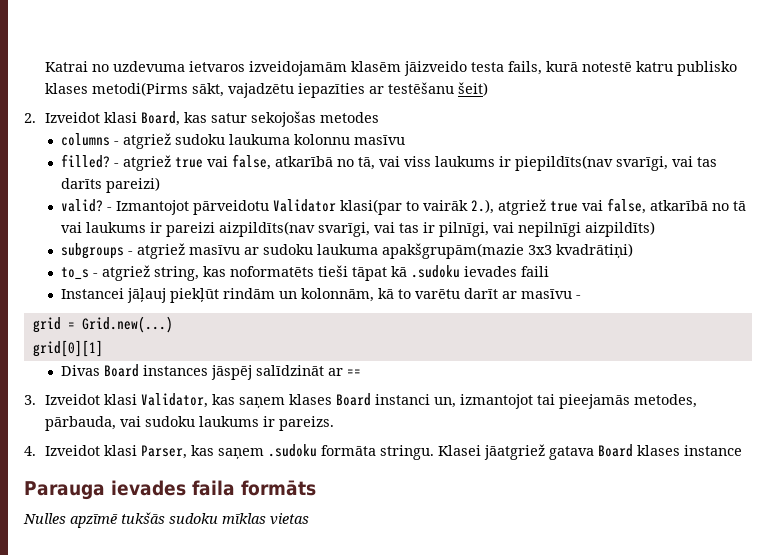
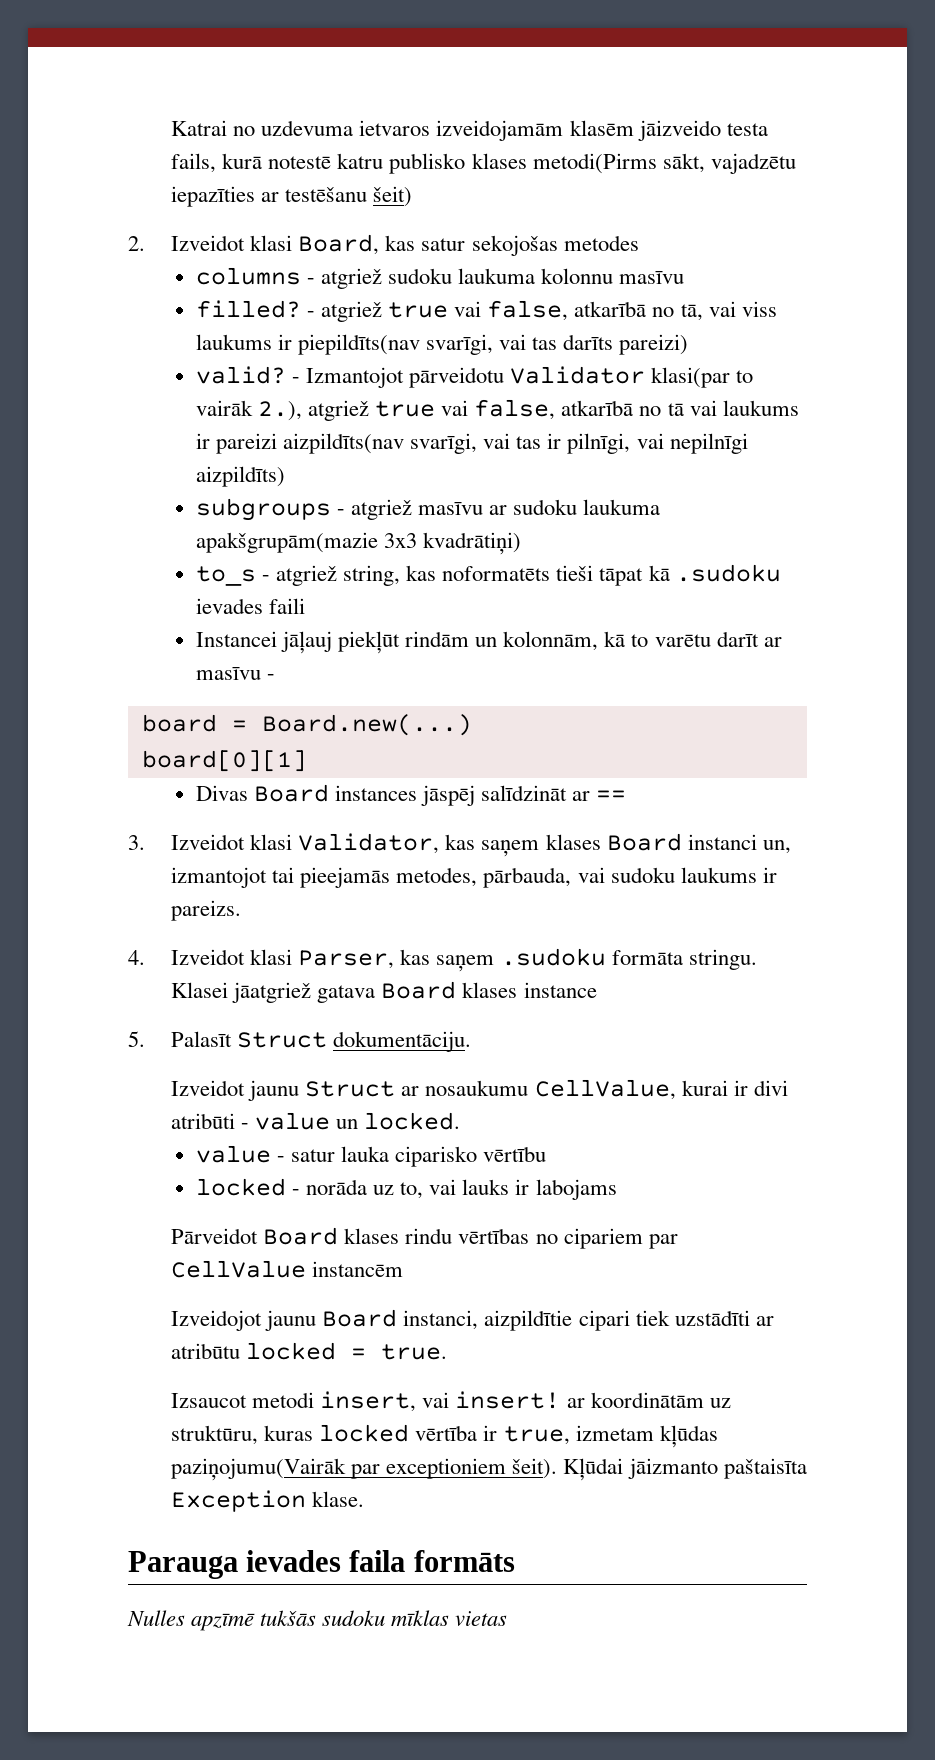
- grid = Grid.new(...)
- grid[0][1]
+ board = Board.new(...)
+ board[0][1]
+ 5. Palasīt Struct dokumentāciju.
+ Izveidot jaunu Struct ar nosaukumu CellValue, kurai ir divi atribūti - value un locked.
+ value - satur lauka ciparisko vērtību
+ locked - norāda uz to, vai lauks ir labojams
+ Pārveidot Board klases rindu vērtības no cipariem par CellValue instancēm
+ Izveidojot jaunu Board instanci, aizpildītie cipari tiek uzstādīti ar atribūtu locked = true.
+ Izsaucot metodi insert, vai insert! ar koordinātām uz struktūru, kuras locked vērtība ir true, izmetam kļūdas paziņojumu(Vairāk par exceptioniem šeit). Kļūdai jāizmanto paštaisīta Exception klase.

